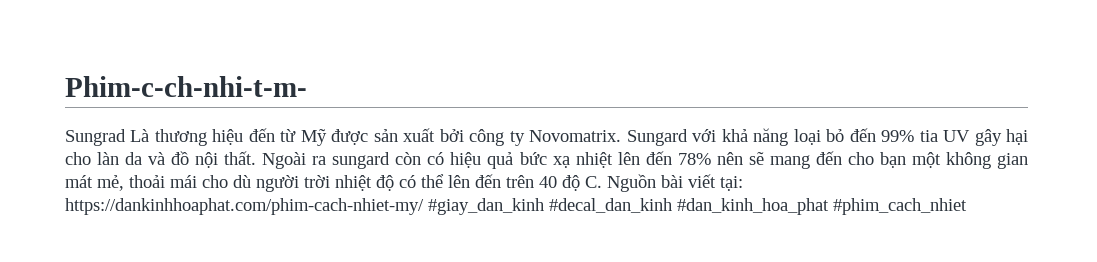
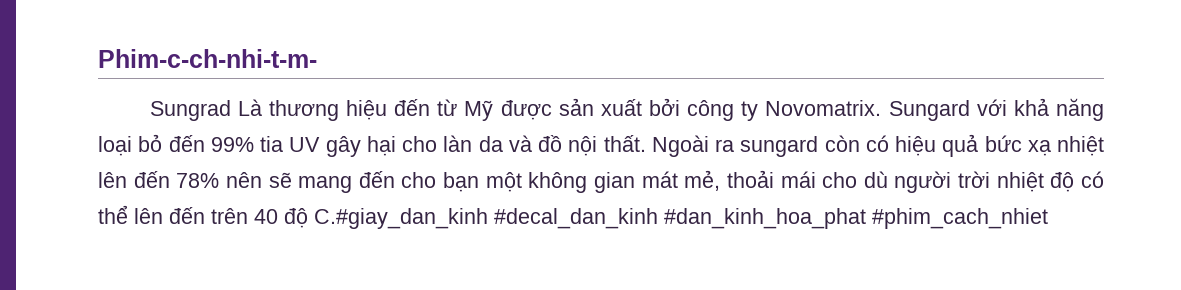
- Ngoài ra sungard còn có hiệu quả bức xạ nhiệt lên đến 78% nên sẽ mang đến cho bạn một không gian mát mẻ, thoải mái cho dù người trời nhiệt độ có thể lên đến trên 40 độ C. Nguồn bài viết tại: https://dankinhhoaphat.com/phim-cach-nhiet-my/ #giay_dan_kinh #decal_dan_kinh #dan_kinh_hoa_phat #phim_cach_nhiet
+ Ngoài ra sungard còn có hiệu quả bức xạ nhiệt lên đến 78% nên sẽ mang đến cho bạn một không gian mát mẻ, thoải mái cho dù người trời nhiệt độ có thể lên đến trên 40 độ C.#giay_dan_kinh #decal_dan_kinh #dan_kinh_hoa_phat #phim_cach_nhiet

